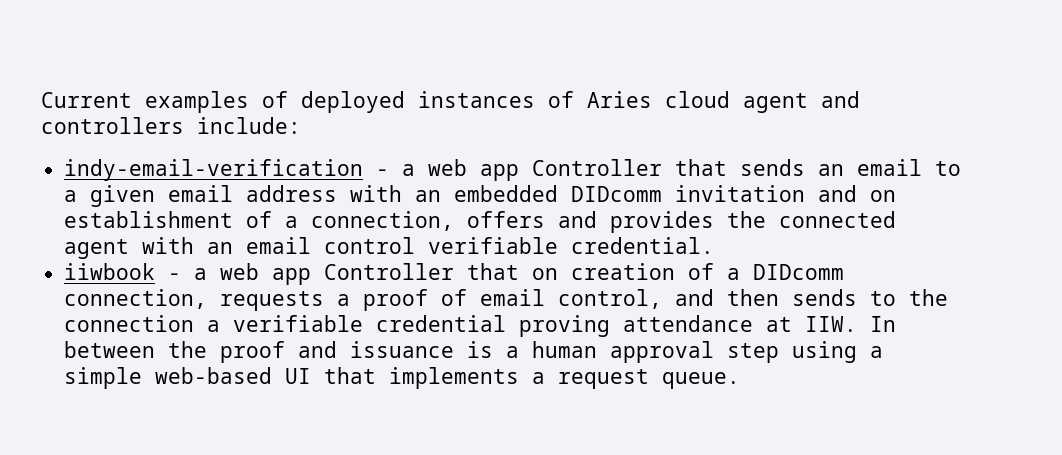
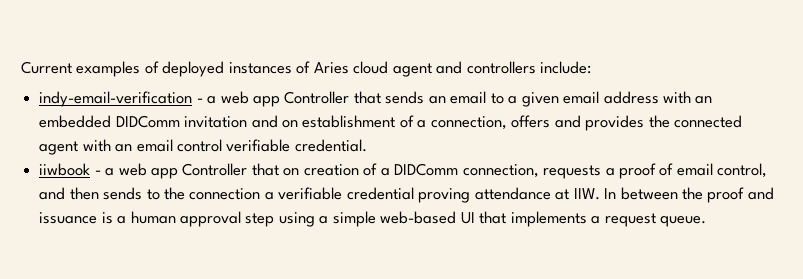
- indy-email-verification - a web app Controller that sends an email to a given email address with an embedded DIDcomm invitation and on establishment of a connection, offers and provides the connected agent with an email control verifiable credential.
+ indy-email-verification - a web app Controller that sends an email to a given email address with an embedded DIDComm invitation and on establishment of a connection, offers and provides the connected agent with an email control verifiable credential.
- iiwbook - a web app Controller that on creation of a DIDcomm connection, requests a proof of email control, and then sends to the connection a verifiable credential proving attendance at IIW. In between the proof and issuance is a human approval step using a simple web-based UI that implements a request queue.
+ iiwbook - a web app Controller that on creation of a DIDComm connection, requests a proof of email control, and then sends to the connection a verifiable credential proving attendance at IIW. In between the proof and issuance is a human approval step using a simple web-based UI that implements a request queue.

